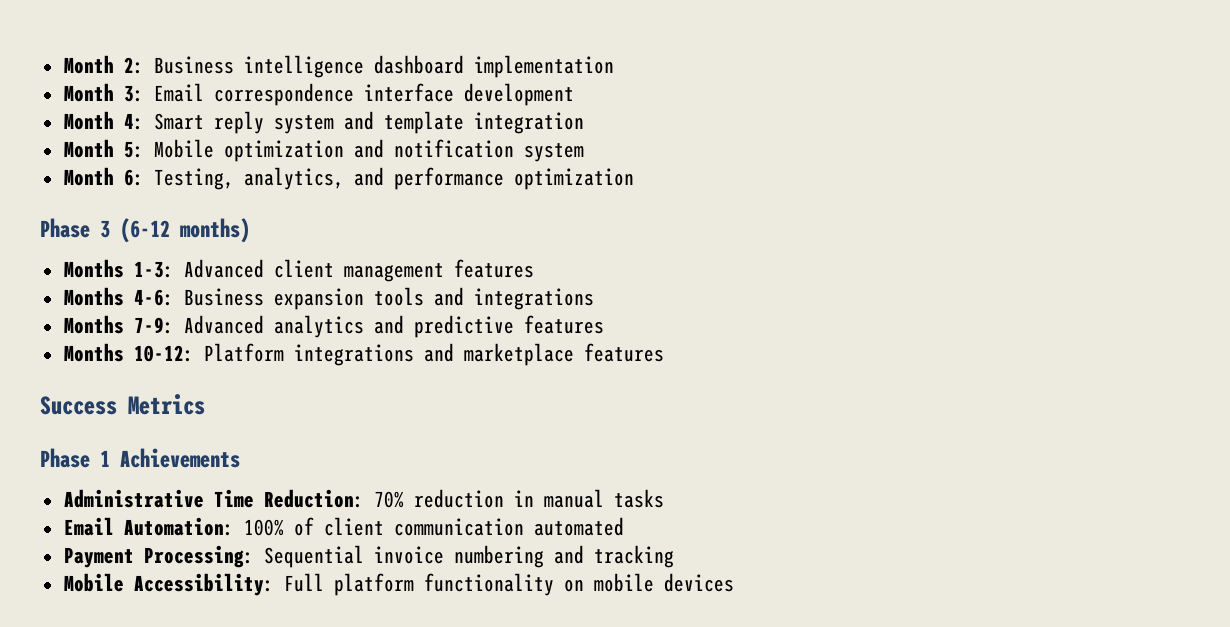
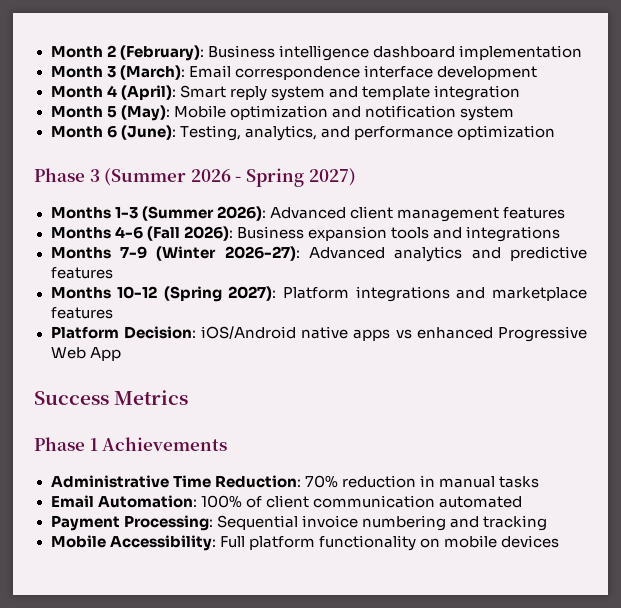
- Month 2: Business intelligence dashboard implementation
+ Month 2 (February): Business intelligence dashboard implementation
- Month 3: Email correspondence interface development
+ Month 3 (March): Email correspondence interface development
- Month 4: Smart reply system and template integration
+ Month 4 (April): Smart reply system and template integration
- Month 5: Mobile optimization and notification system
+ Month 5 (May): Mobile optimization and notification system
- Month 6: Testing, analytics, and performance optimization
+ Month 6 (June): Testing, analytics, and performance optimization
- Phase 3 (6-12 months)
- Months 1-3: Advanced client management features
+ Phase 3 (Summer 2026 - Spring 2027)
+ Months 1-3 (Summer 2026): Advanced client management features
- Months 4-6: Business expansion tools and integrations
+ Months 4-6 (Fall 2026): Business expansion tools and integrations
- Months 7-9: Advanced analytics and predictive features
+ Months 7-9 (Winter 2026-27): Advanced analytics and predictive features
- Months 10-12: Platform integrations and marketplace features
+ Months 10-12 (Spring 2027): Platform integrations and marketplace features
+ Platform Decision: iOS/Android native apps vs enhanced Progressive Web App

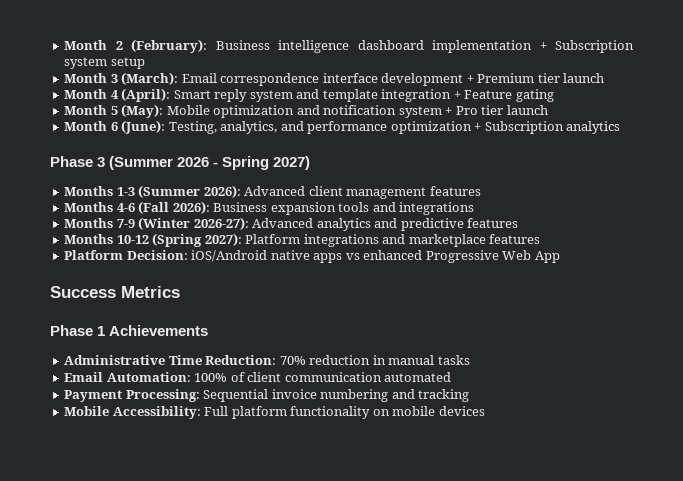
- Month 2 (February): Business intelligence dashboard implementation
+ Month 2 (February): Business intelligence dashboard implementation + Subscription system setup
- Month 3 (March): Email correspondence interface development
+ Month 3 (March): Email correspondence interface development + Premium tier launch
- Month 4 (April): Smart reply system and template integration
+ Month 4 (April): Smart reply system and template integration + Feature gating
- Month 5 (May): Mobile optimization and notification system
+ Month 5 (May): Mobile optimization and notification system + Pro tier launch
- Month 6 (June): Testing, analytics, and performance optimization
+ Month 6 (June): Testing, analytics, and performance optimization + Subscription analytics

